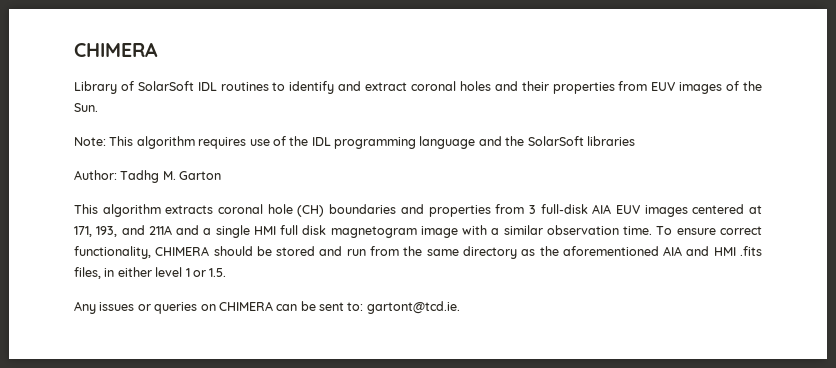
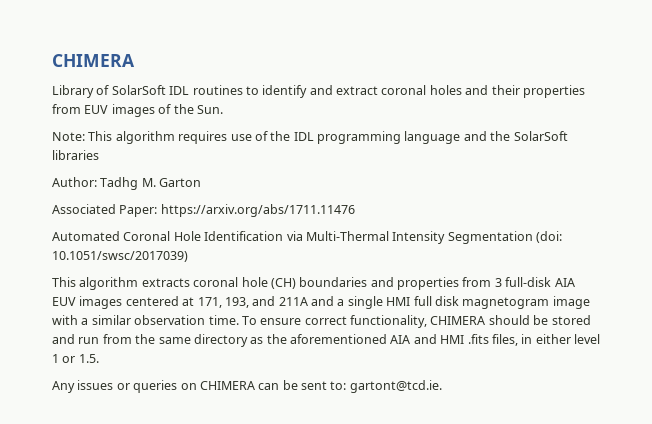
+ Associated Paper: https://arxiv.org/abs/1711.11476
+ Automated Coronal Hole Identification via Multi-Thermal Intensity Segmentation (doi: 10.1051/swsc/2017039)

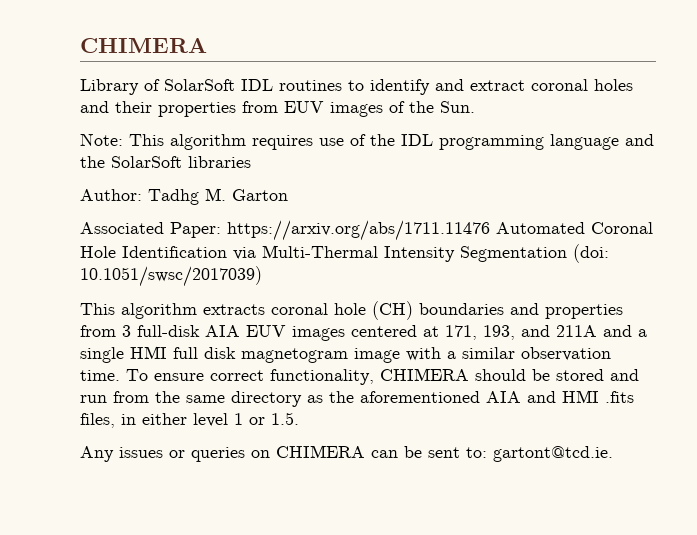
- Associated Paper: https://arxiv.org/abs/1711.11476
- Automated Coronal Hole Identification via Multi-Thermal Intensity Segmentation (doi: 10.1051/swsc/2017039)
+ Associated Paper: https://arxiv.org/abs/1711.11476 Automated Coronal Hole Identification via Multi-Thermal Intensity Segmentation (doi: 10.1051/swsc/2017039)

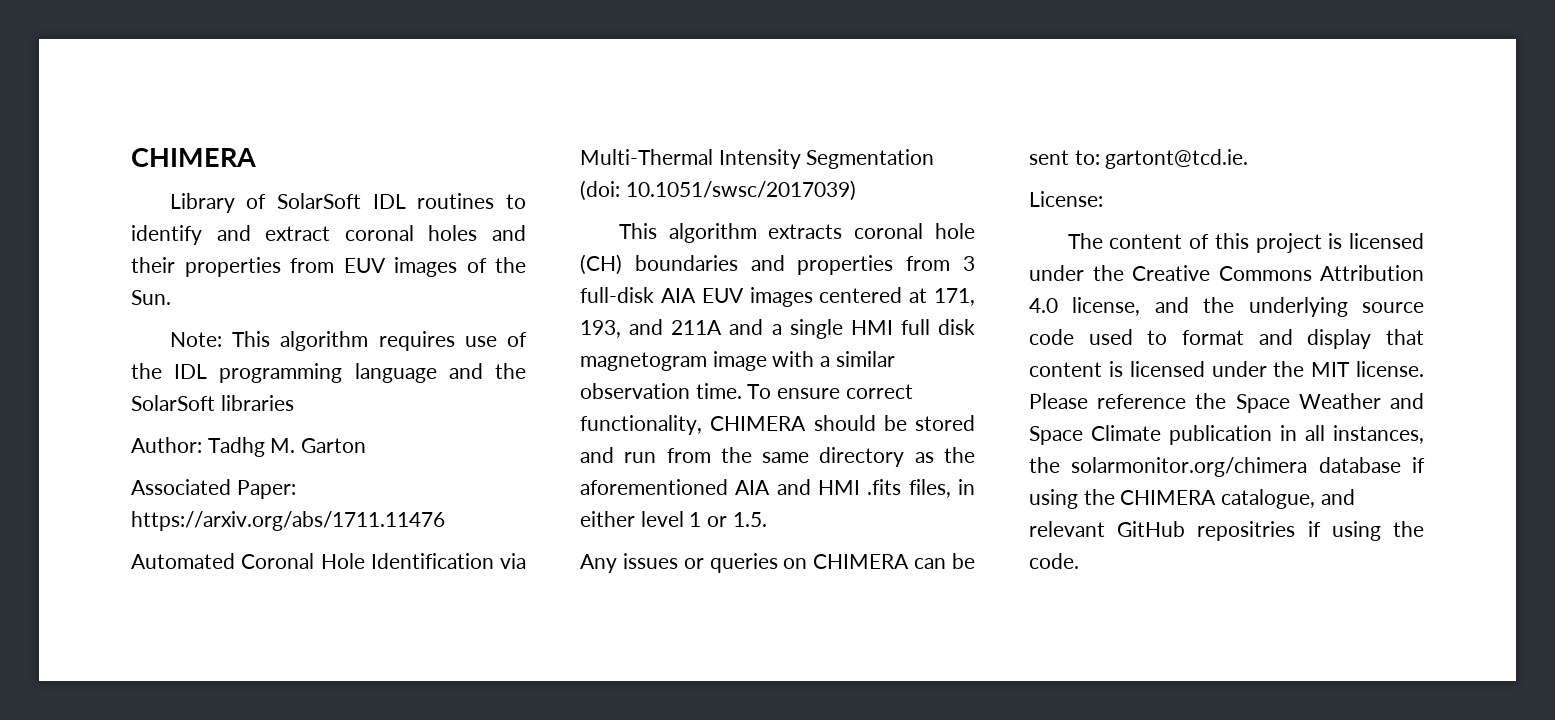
- Associated Paper: https://arxiv.org/abs/1711.11476 Automated Coronal Hole Identification via Multi-Thermal Intensity Segmentation (doi: 10.1051/swsc/2017039)
+ Associated Paper: https://arxiv.org/abs/1711.11476
+ Automated Coronal Hole Identification via Multi-Thermal Intensity Segmentation (doi: 10.1051/swsc/2017039)
+ License:
+ The content of this project is licensed under the Creative Commons Attribution 4.0 license, and the underlying source code used to format and display that content is licensed under the MIT license. Please reference the Space Weather and Space Climate publication in all instances, the solarmonitor.org/chimera database if using the CHIMERA catalogue, and relevant GitHub repositries if using the code.

